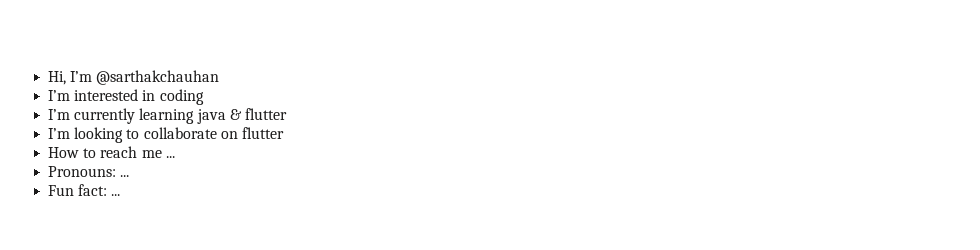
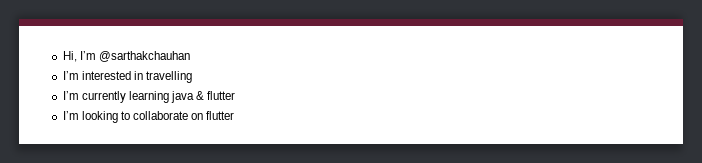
- I’m interested in coding
+ I’m interested in travelling
- How to reach me ...
- Pronouns: ...
- Fun fact: ...

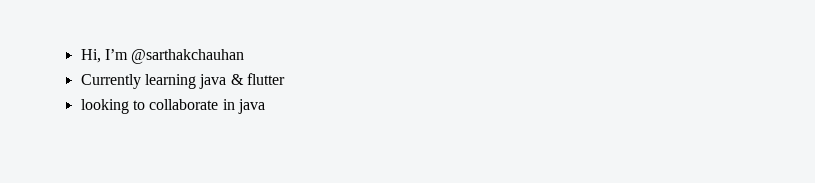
- I’m interested in travelling
- I’m currently learning java & flutter
+ Currently learning java & flutter
- I’m looking to collaborate on flutter
+ looking to collaborate in java

